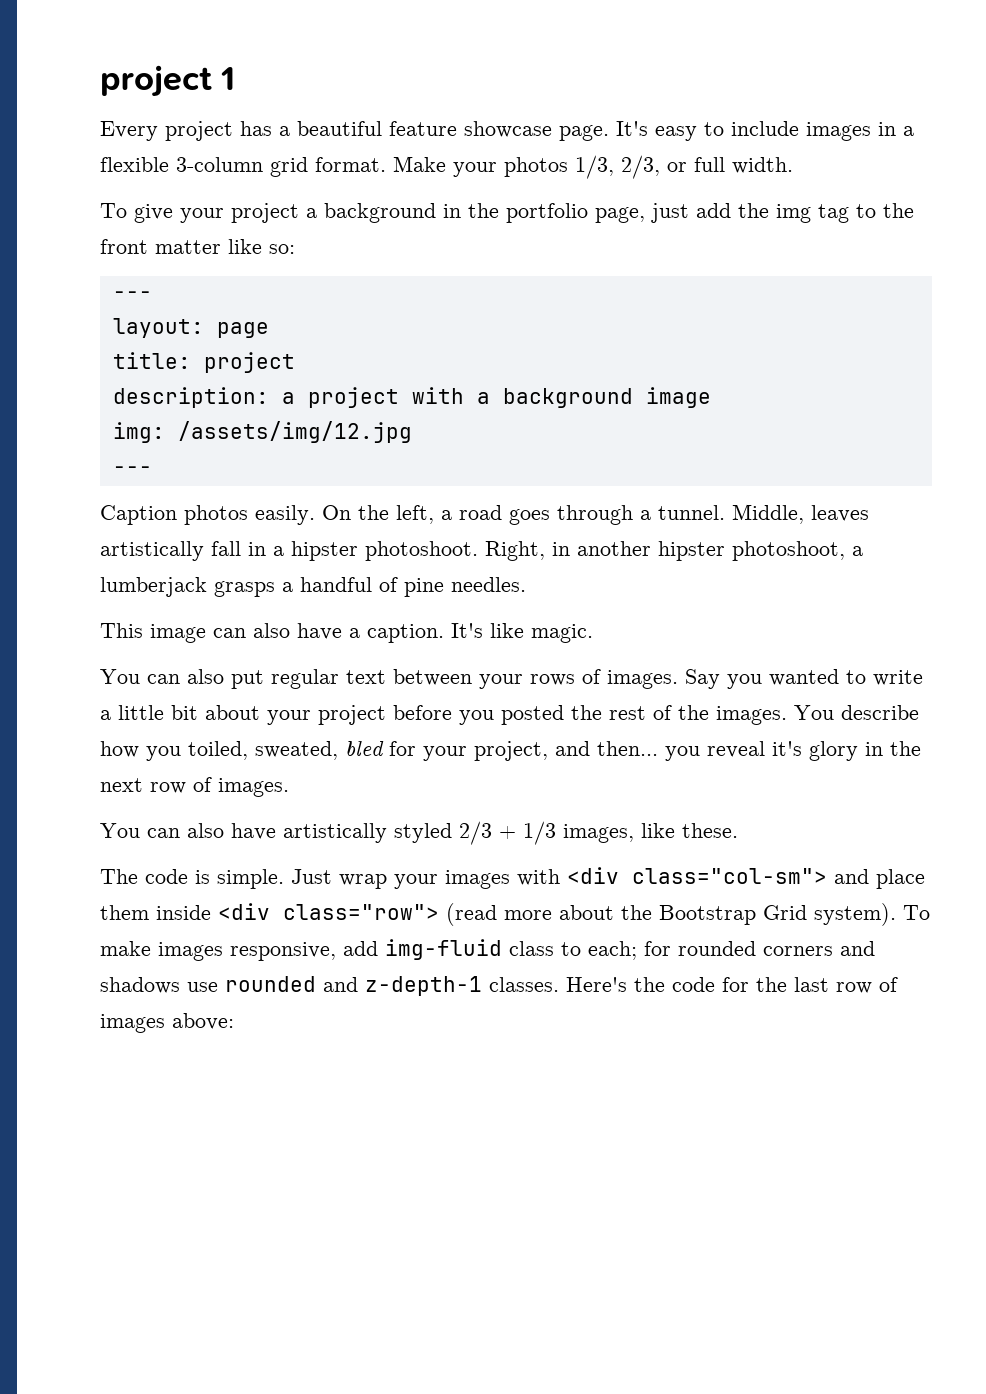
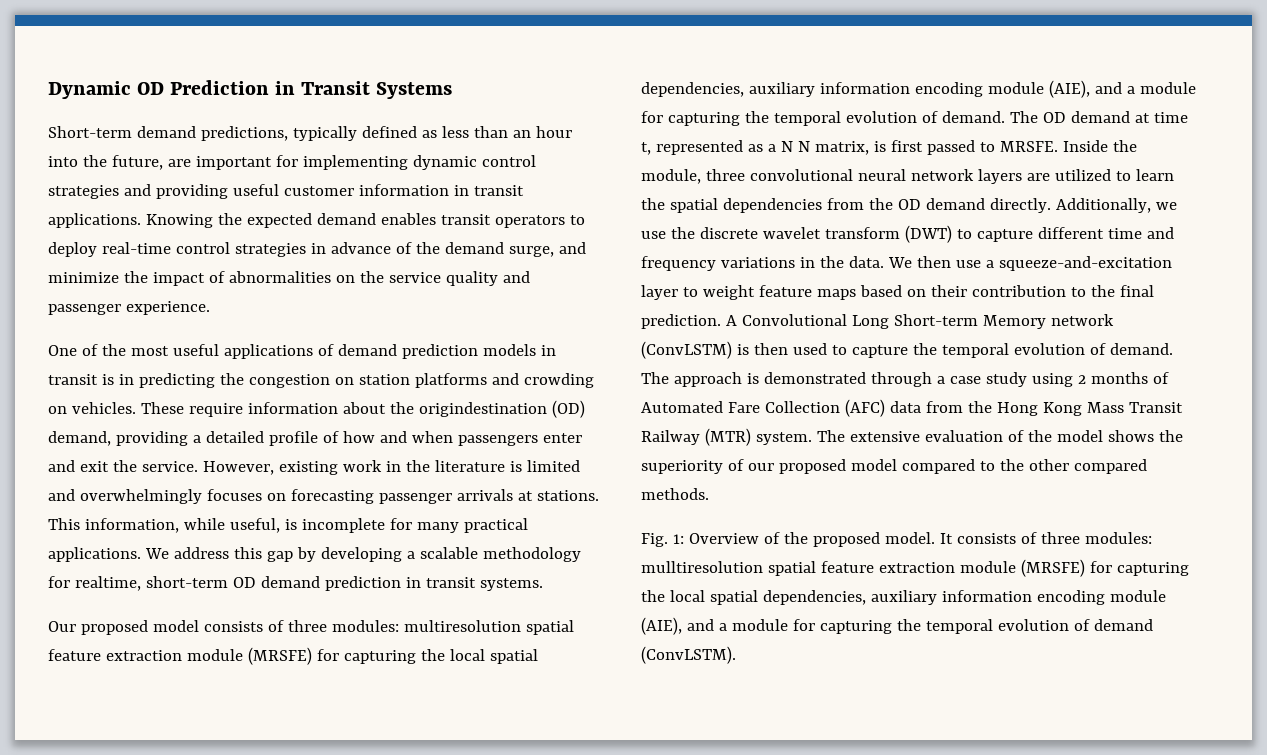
- project 1
- Every project has a beautiful feature showcase page. It's easy to include images in a flexible 3-column grid format. Make your photos 1/3, 2/3, or full width.
- To give your project a background in the portfolio page, just add the img tag to the front matter like so:
- ---
- layout: page
- title: project
- description: a project with a background image
- img: /assets/img/12.jpg
- ---
- Caption photos easily. On the left, a road goes through a tunnel. Middle, leaves artistically fall in a hipster photoshoot. Right, in another hipster photoshoot, a lumberjack grasps a handful of pine needles.
- This image can also have a caption. It's like magic.
- You can also put regular text between your rows of images. Say you wanted to write a little bit about your project before you posted the rest of the images. You describe how you toiled, sweated, bled for your project, and then... you reveal it's glory in the next row of images.
- You can also have artistically styled 2/3 + 1/3 images, like these.
- The code is simple. Just wrap your images with <div class="col-sm"> and place them inside <div class="row"> (read more about the Bootstrap Grid system). To make images responsive, add img-fluid class to each; for rounded corners and shadows use rounded and z-depth-1 classes. Here's the code for the last row of images above:
+ Dynamic OD Prediction in Transit Systems
+ Short-term demand predictions, typically defined as less than an hour into the future, are important for implementing dynamic control strategies and providing useful customer information in transit applications. Knowing the expected demand enables transit operators to deploy real-time control strategies in advance of the demand surge, and minimize the impact of abnormalities on the service quality and passenger experience.
+ One of the most useful applications of demand prediction models in transit is in predicting the congestion on station platforms and crowding on vehicles. These require information about the origindestination (OD) demand, providing a detailed profile of how and when passengers enter and exit the service. However, existing work in the literature is limited and overwhelmingly focuses on forecasting passenger arrivals at stations. This information, while useful, is incomplete for many practical applications. We address this gap by developing a scalable methodology for realtime, short-term OD demand prediction in transit systems.
+ Our proposed model consists of three modules: multiresolution spatial feature extraction module (MRSFE) for capturing the local spatial dependencies, auxiliary information encoding module (AIE), and a module for capturing the temporal evolution of demand. The OD demand at time t, represented as a N N matrix, is first passed to MRSFE. Inside the module, three convolutional neural network layers are utilized to learn the spatial dependencies from the OD demand directly. Additionally, we use the discrete wavelet transform (DWT) to capture different time and frequency variations in the data. We then use a squeeze-and-excitation layer to weight feature maps based on their contribution to the final prediction. A Convolutional Long Short-term Memory network (ConvLSTM) is then used to capture the temporal evolution of demand. The approach is demonstrated through a case study using 2 months of Automated Fare Collection (AFC) data from the Hong Kong Mass Transit Railway (MTR) system. The extensive evaluation of the model shows the superiority of our proposed model compared to the other compared methods.
+ Fig. 1: Overview of the proposed model. It consists of three modules: mulltiresolution spatial feature extraction module (MRSFE) for capturing the local spatial dependencies, auxiliary information encoding module (AIE), and a module for capturing the temporal evolution of demand (ConvLSTM).

